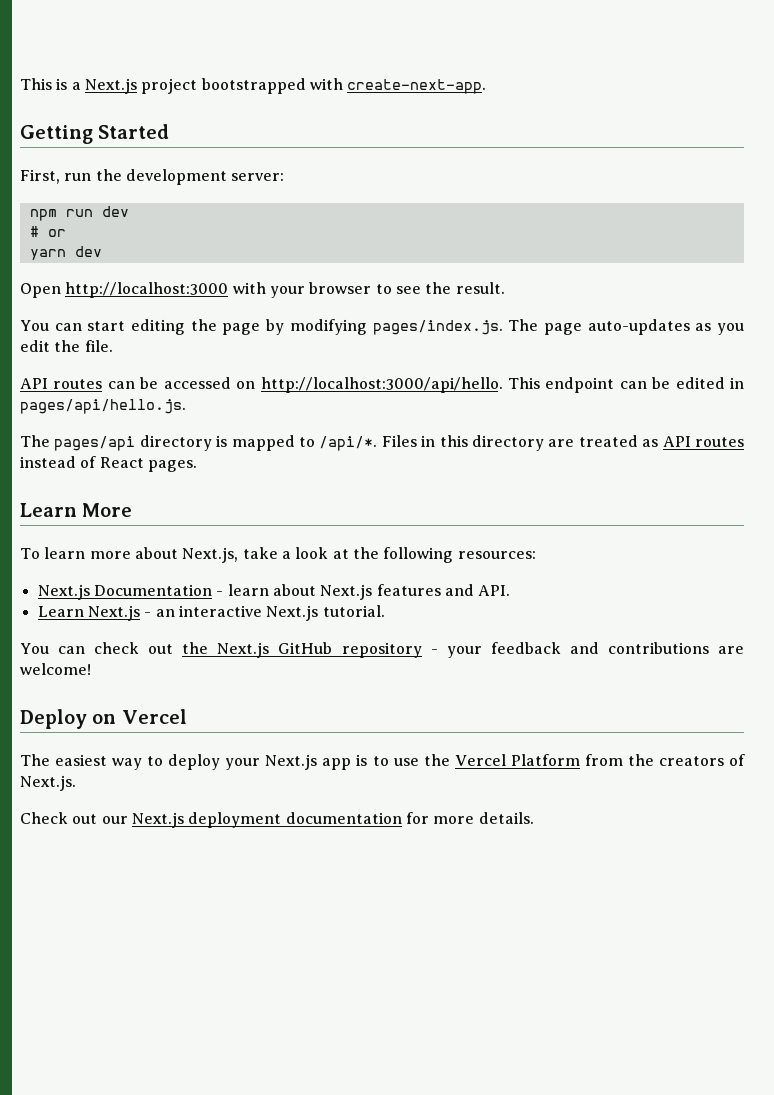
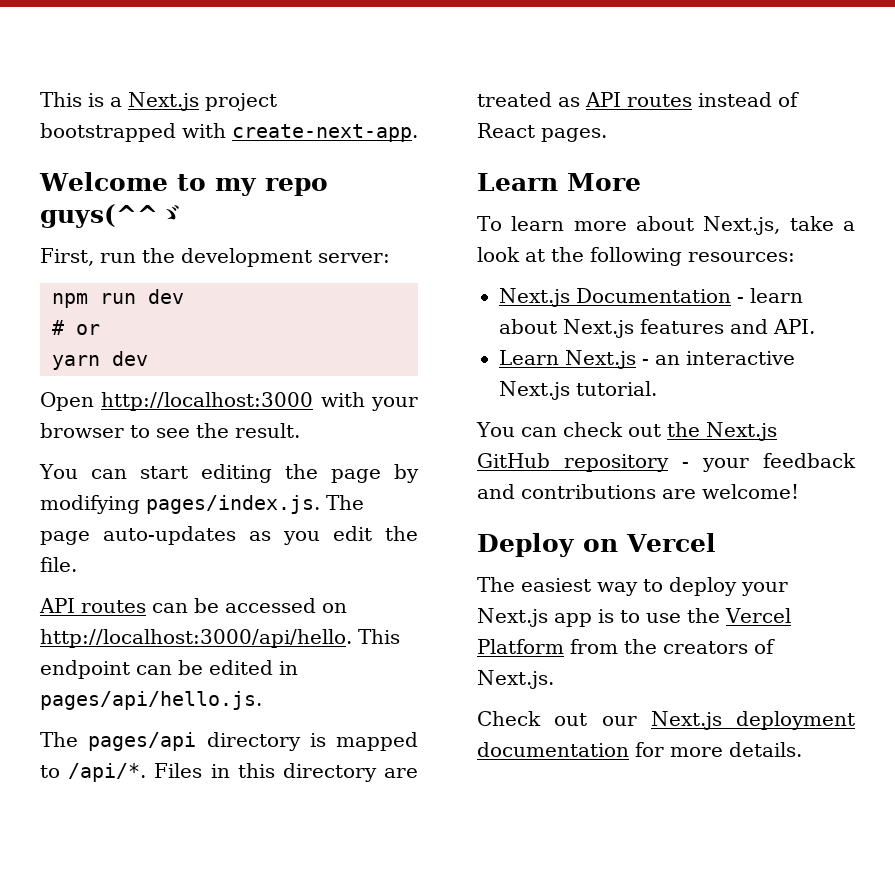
- Getting Started
+ Welcome to my repo guys(^^ゞ

